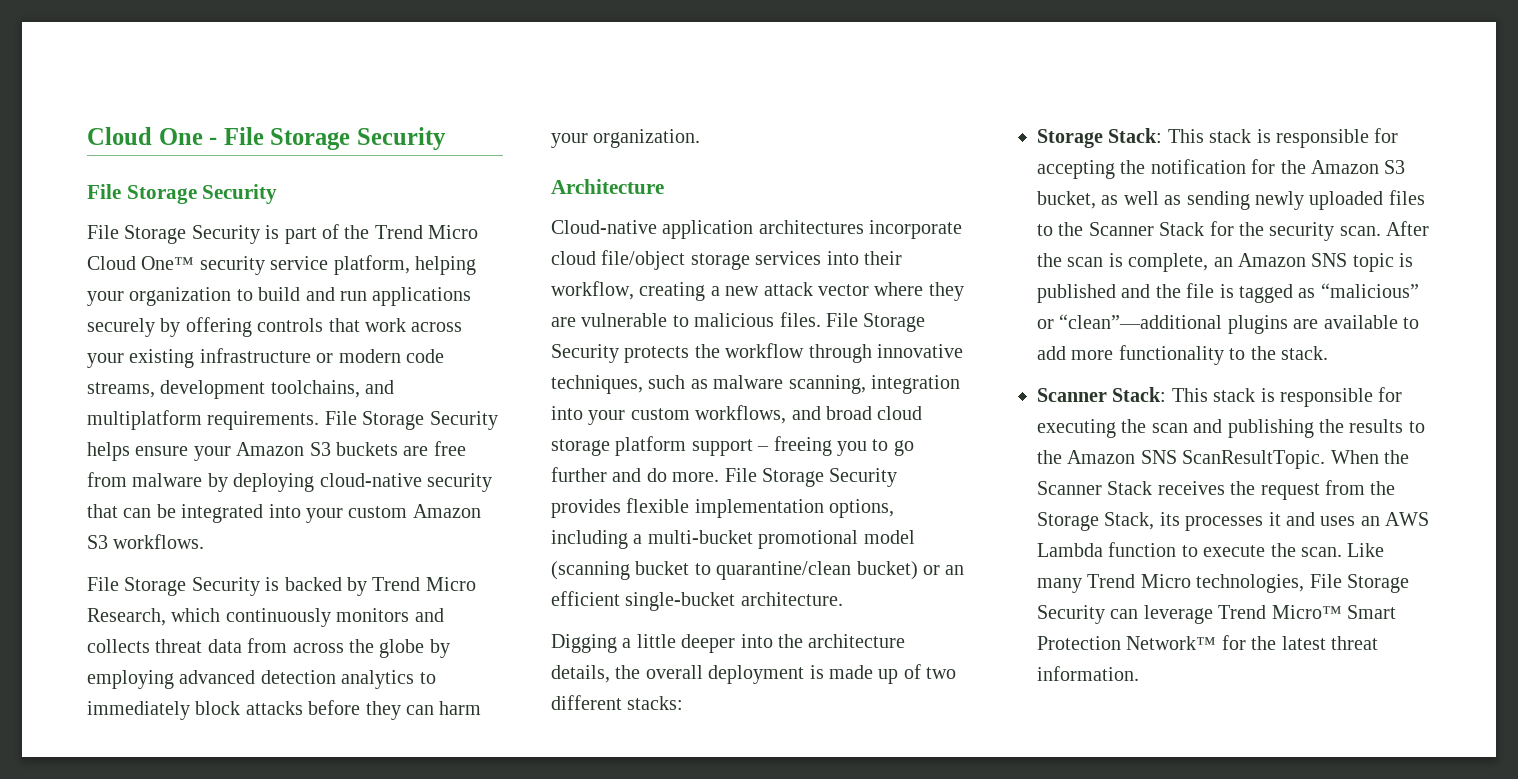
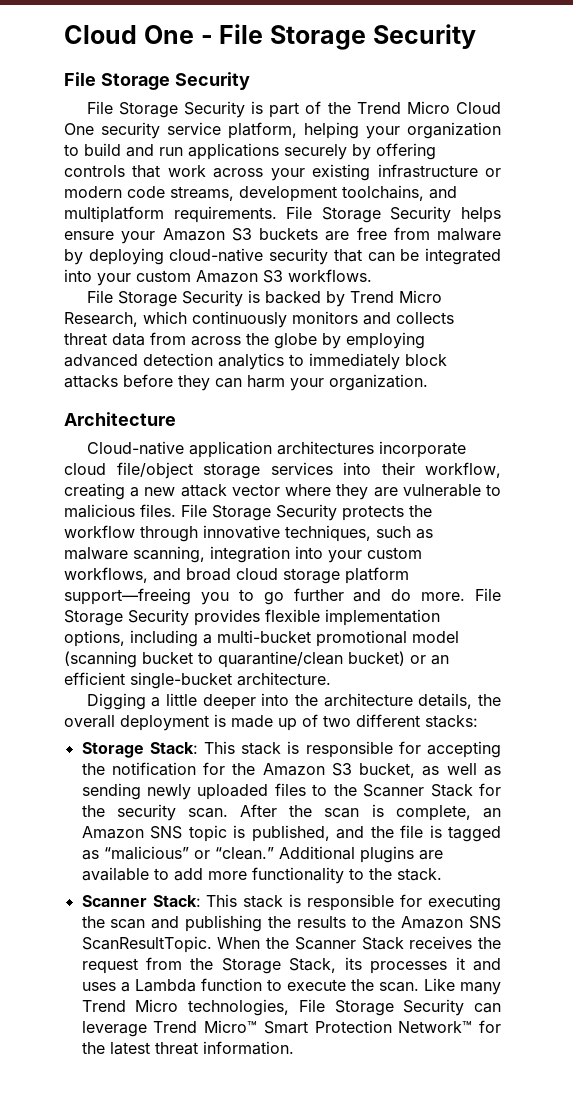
- File Storage Security is part of the Trend Micro Cloud One™ security service platform, helping your organization to build and run applications securely by offering controls that work across your existing infrastructure or modern code streams, development toolchains, and multiplatform requirements.
+ File Storage Security is part of the Trend Micro Cloud One security service platform, helping your organization to build and run applications securely by offering controls that work across your existing infrastructure or modern code streams, development toolchains, and multiplatform requirements.
- File Storage Security protects the workflow through innovative techniques, such as malware scanning, integration into your custom workflows, and broad cloud storage platform support – freeing you to go further and do more.
+ File Storage Security protects the workflow through innovative techniques, such as malware scanning, integration into your custom workflows, and broad cloud storage platform support—freeing you to go further and do more.
- After the scan is complete, an Amazon SNS topic is published and the file is tagged as “malicious” or “clean”—additional plugins are available to add more functionality to the stack.
+ After the scan is complete, an Amazon SNS topic is published, and the file is tagged as “malicious” or “clean.” Additional plugins are available to add more functionality to the stack.
- When the Scanner Stack receives the request from the Storage Stack, its processes it and uses an AWS Lambda function to execute the scan.
+ When the Scanner Stack receives the request from the Storage Stack, its processes it and uses a Lambda function to execute the scan.

